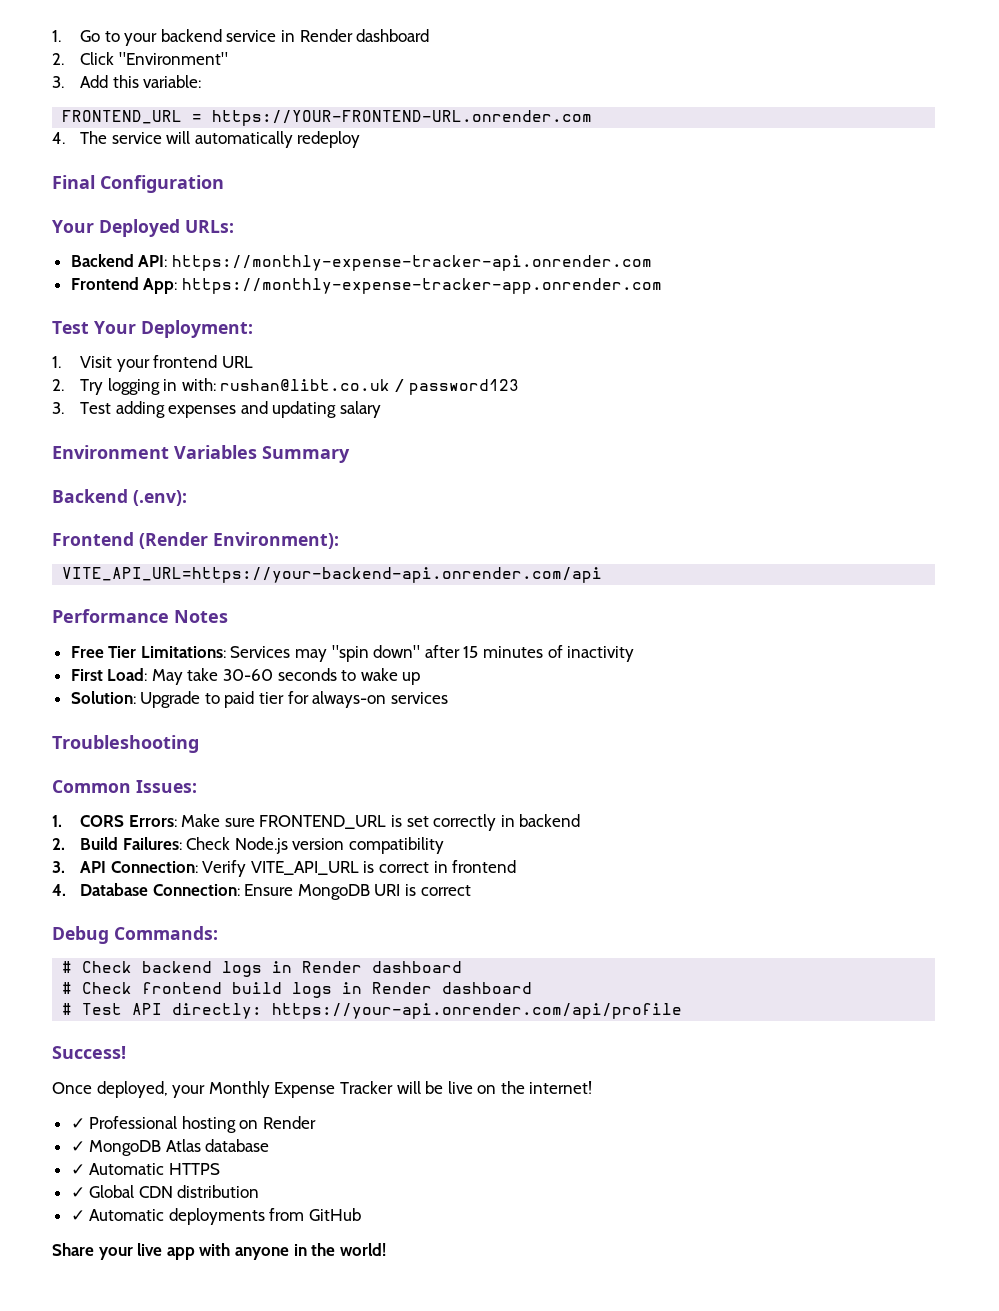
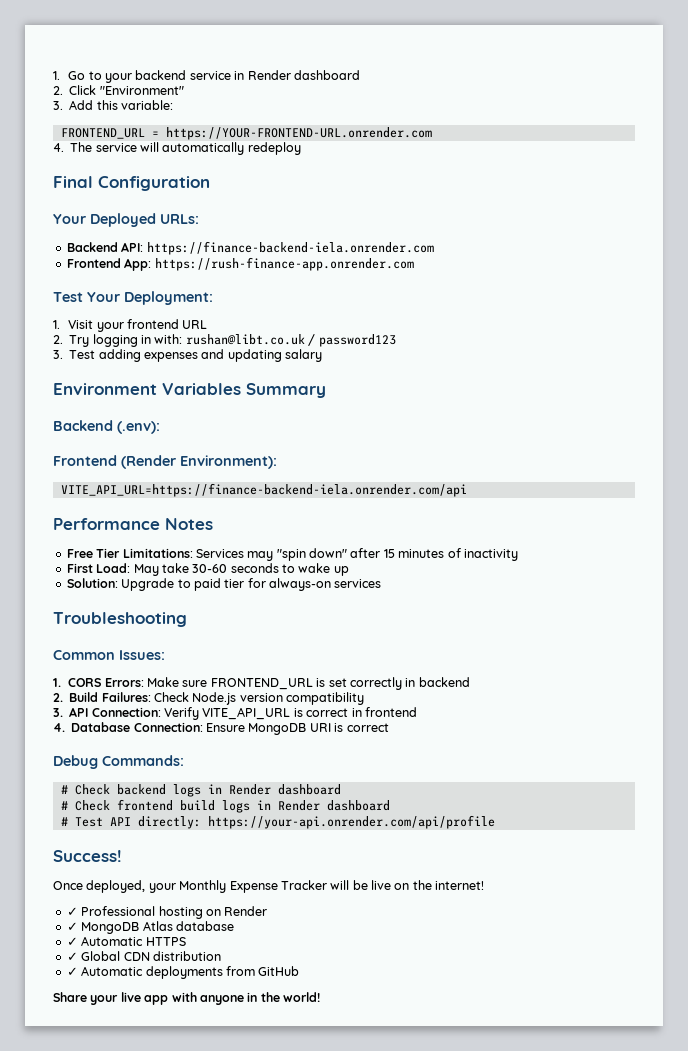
- Backend API: https://monthly-expense-tracker-api.onrender.com
+ Backend API: https://finance-backend-iela.onrender.com
- Frontend App: https://monthly-expense-tracker-app.onrender.com
+ Frontend App: https://rush-finance-app.onrender.com
- VITE_API_URL=https://your-backend-api.onrender.com/api
+ VITE_API_URL=https://finance-backend-iela.onrender.com/api

